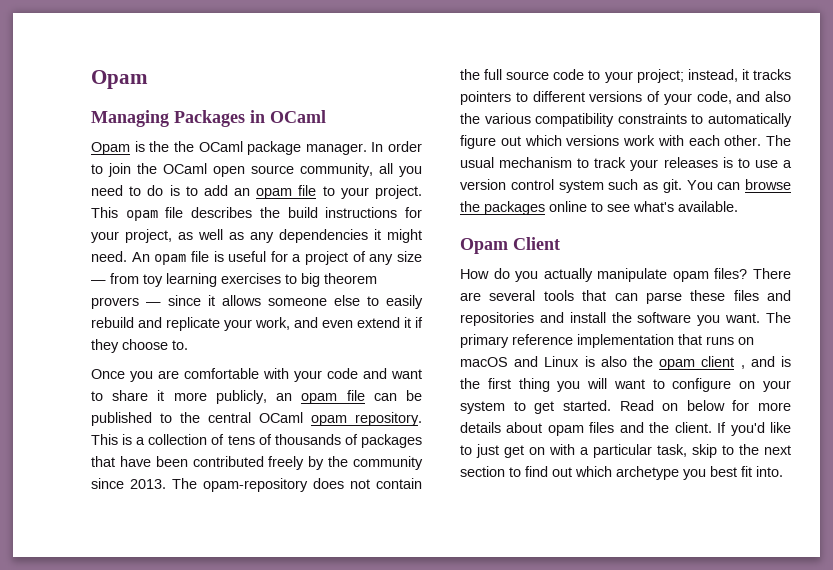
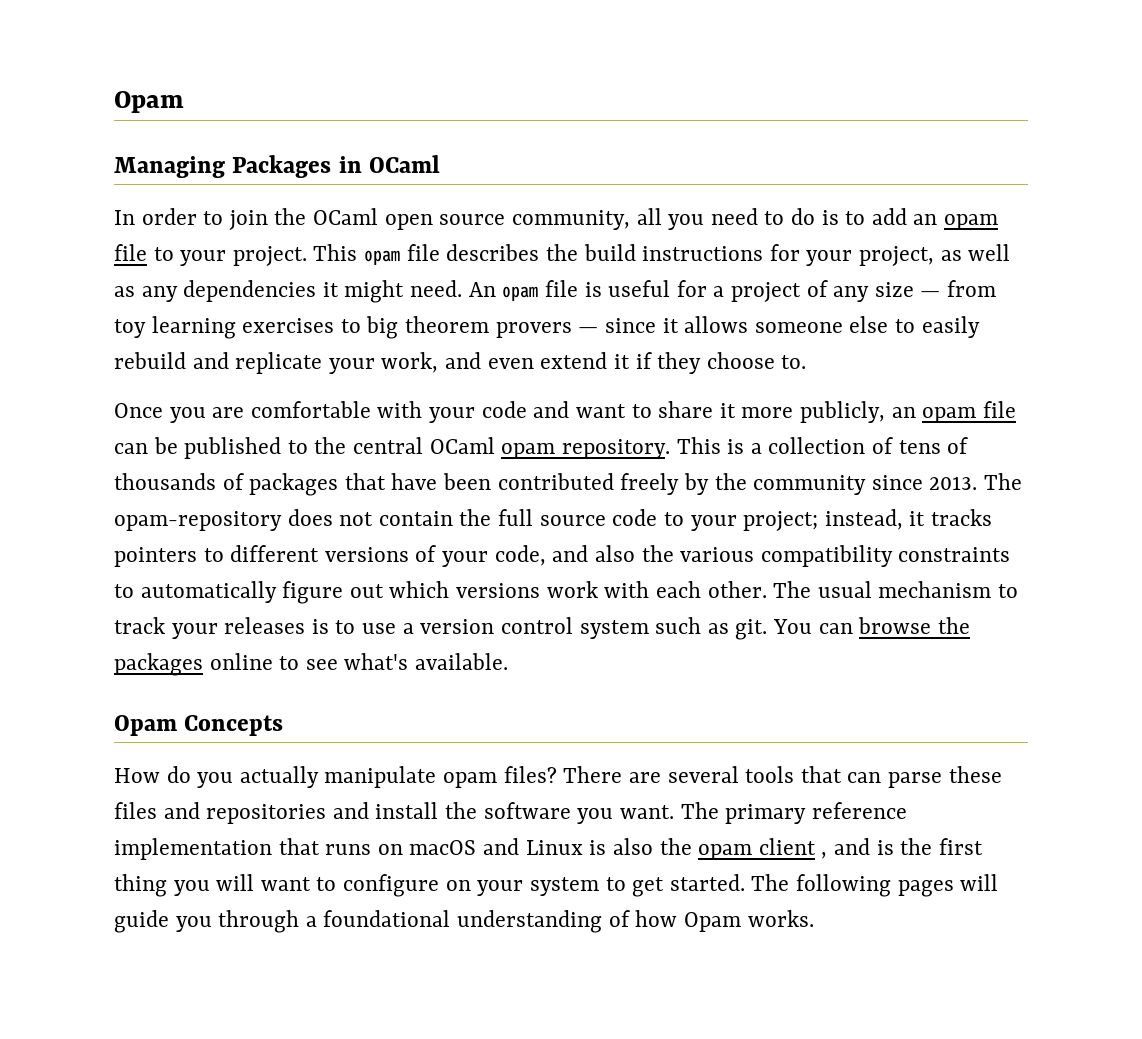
- Opam is the the OCaml package manager.
- Opam Client
+ Opam Concepts
- Read on below for more details about opam files and the client. If you'd like to just get on with a particular task, skip to the next section to find out which archetype you best fit into.
+ The following pages will guide you through a foundational understanding of how Opam works.

